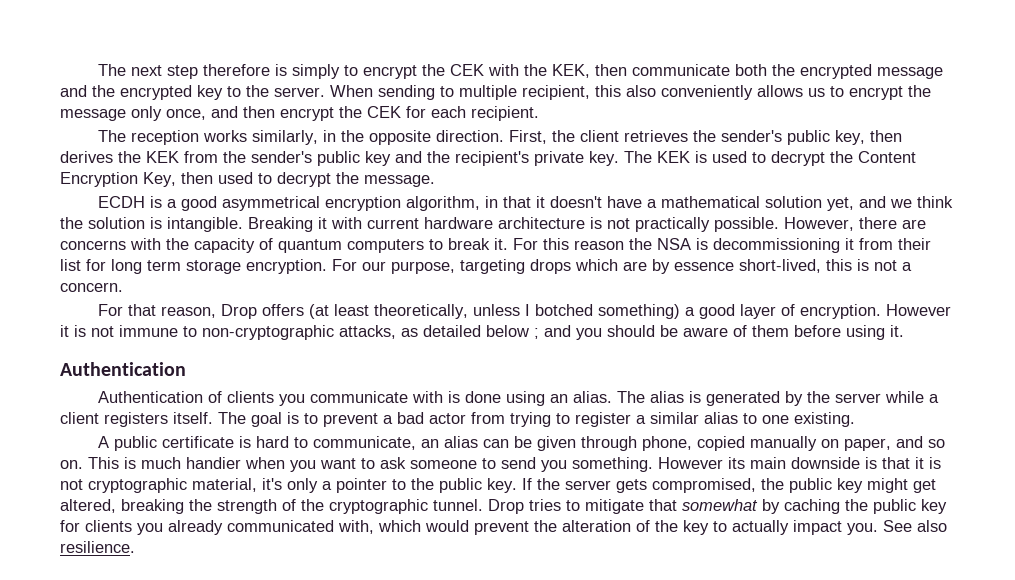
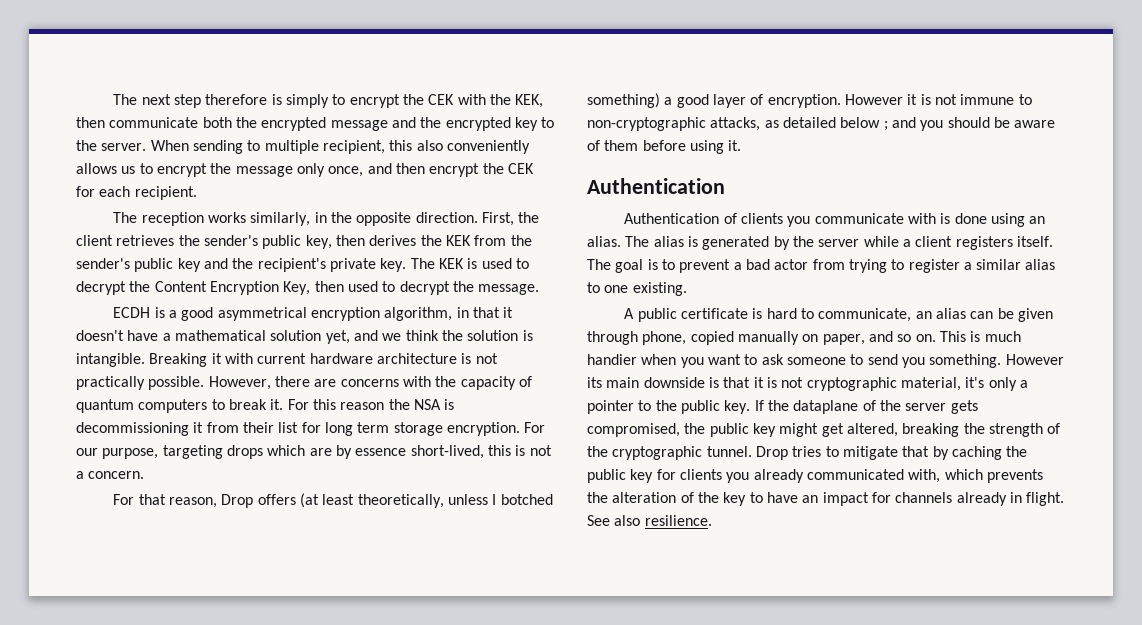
- If the server gets compromised, the public key might get altered, breaking the strength of the cryptographic tunnel.
+ If the dataplane of the server gets compromised, the public key might get altered, breaking the strength of the cryptographic tunnel.
- Drop tries to mitigate that somewhat by caching the public key for clients you already communicated with, which would prevent the alteration of the key to actually impact you.
+ Drop tries to mitigate that by caching the public key for clients you already communicated with, which prevents the alteration of the key to have an impact for channels already in flight.

